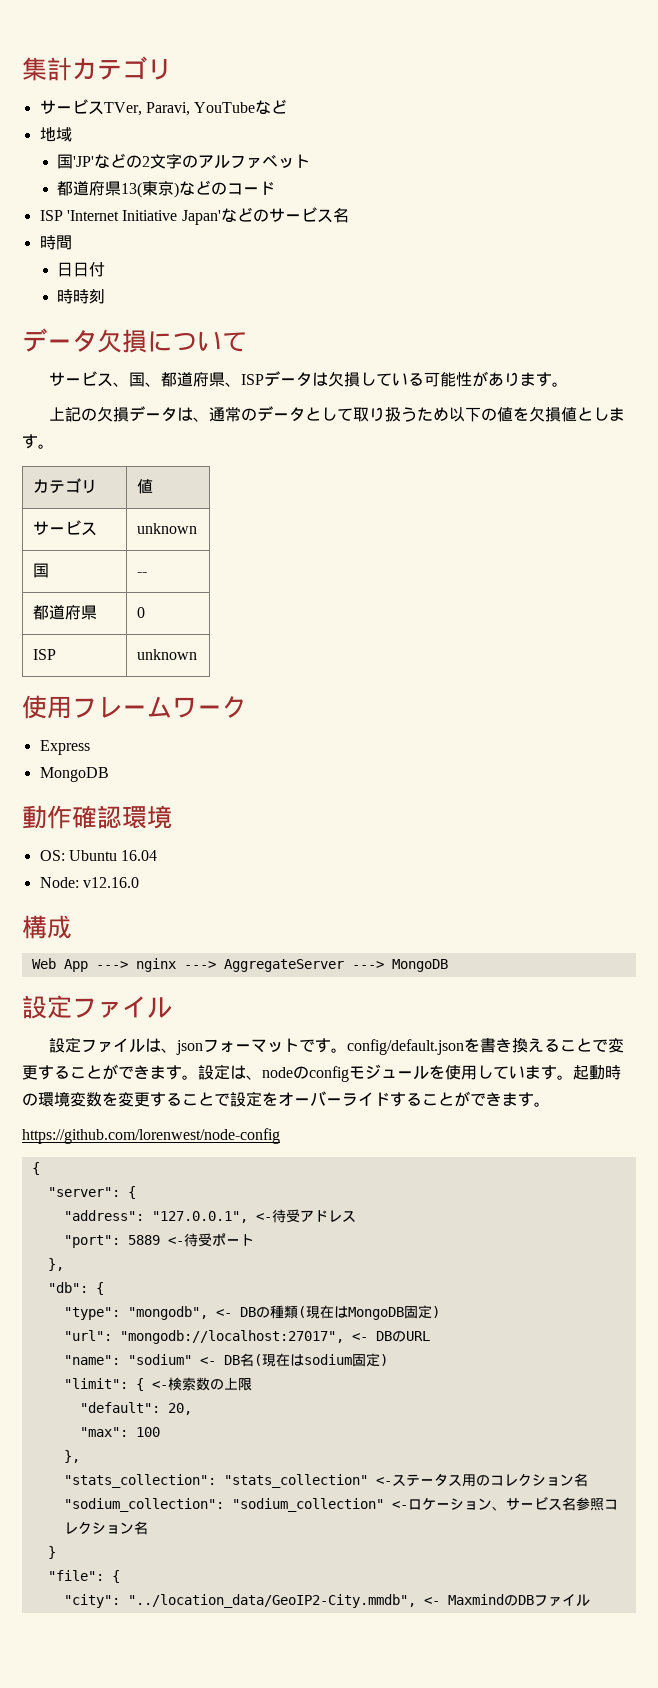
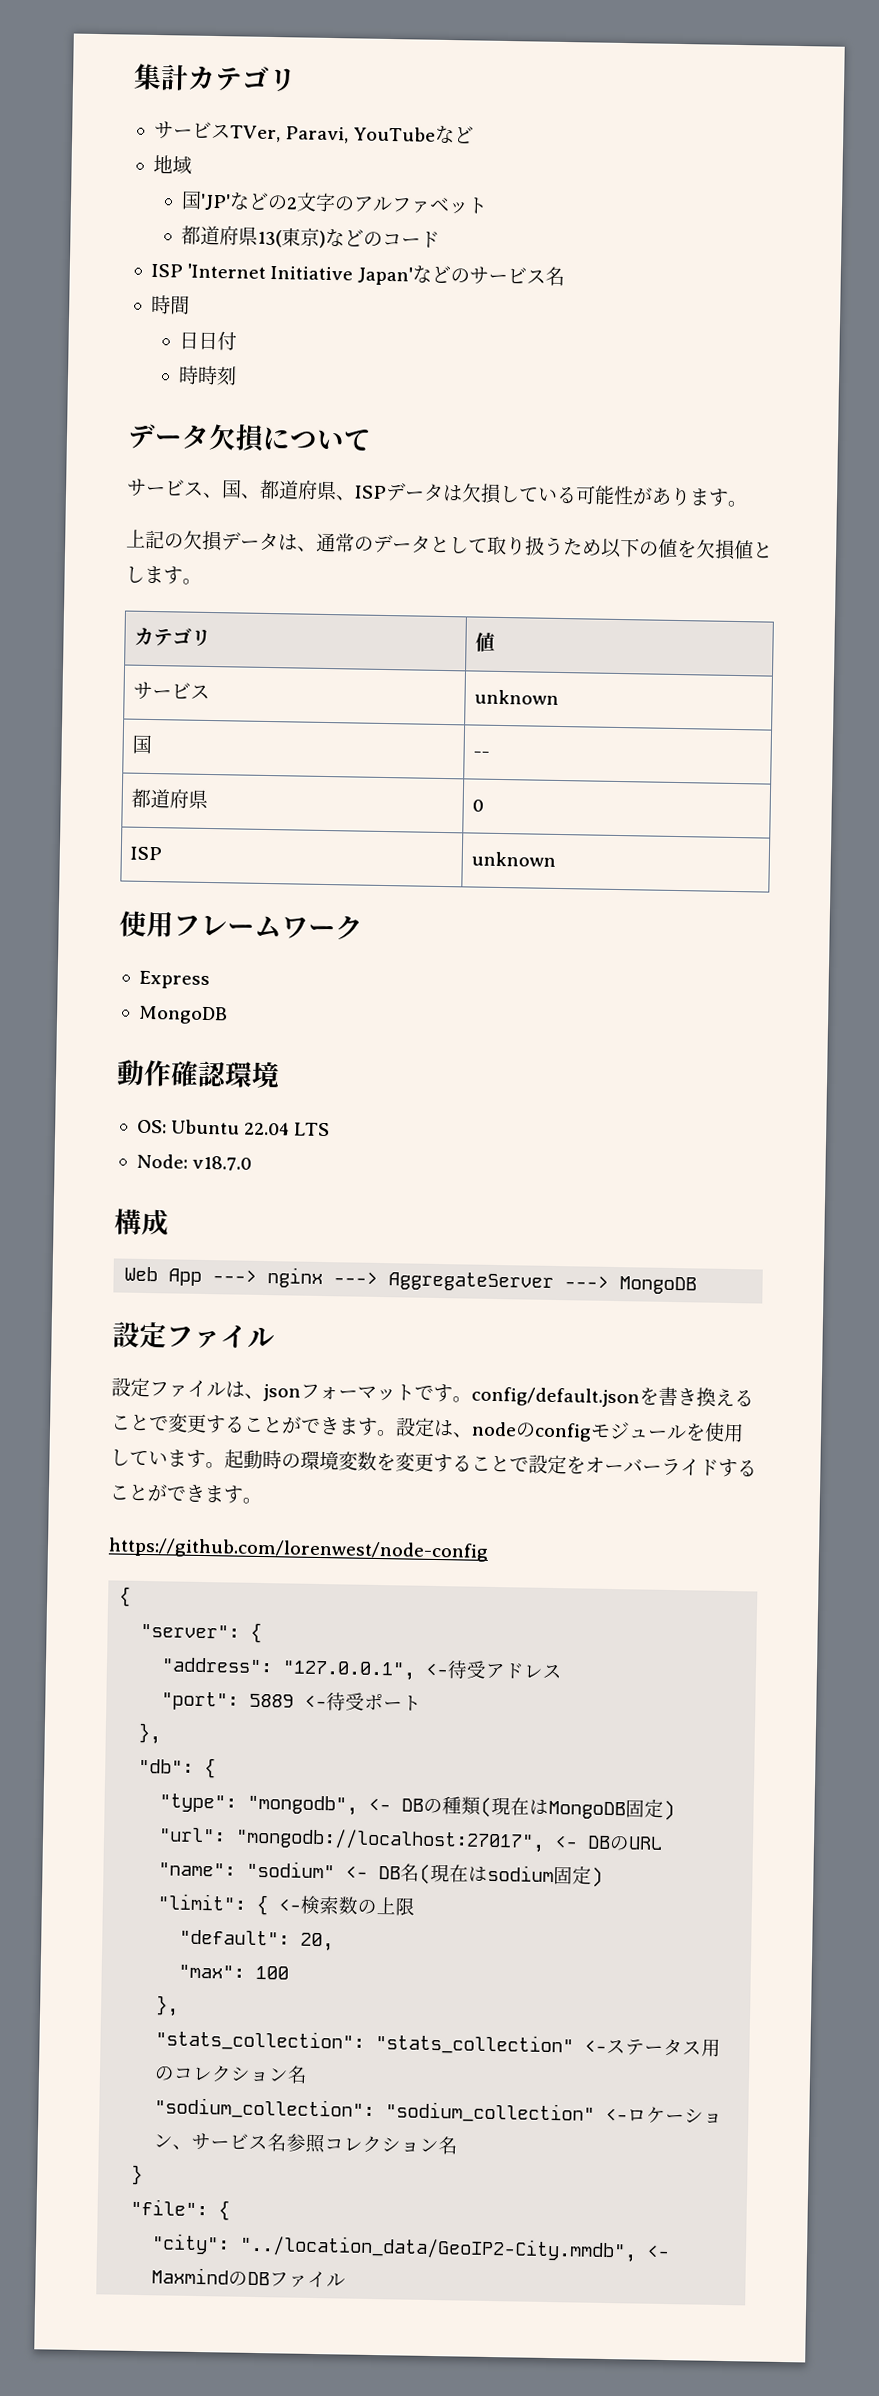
- OS: Ubuntu 16.04
+ OS: Ubuntu 22.04 LTS
- Node: v12.16.0
+ Node: v18.7.0

